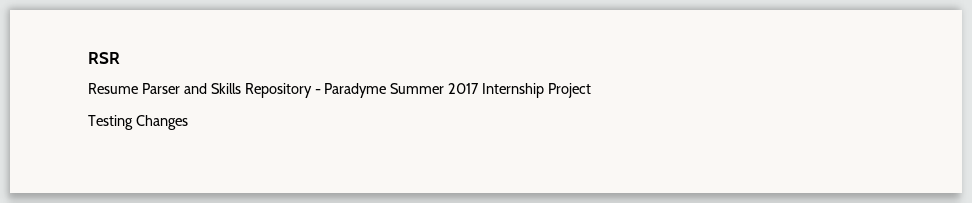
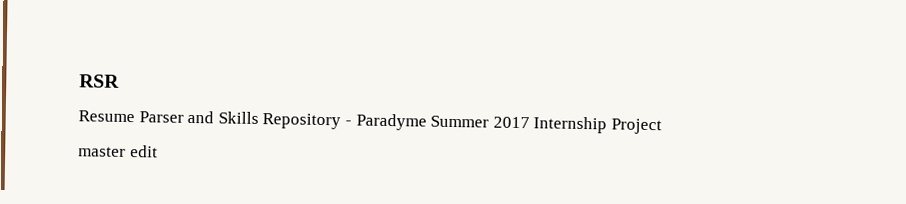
- Testing Changes
+ master edit

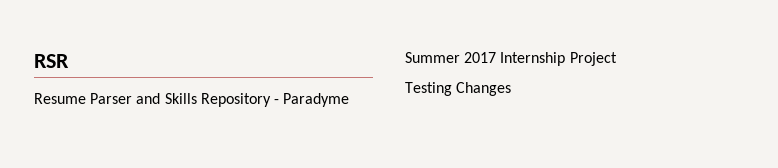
- master edit
+ Testing Changes

